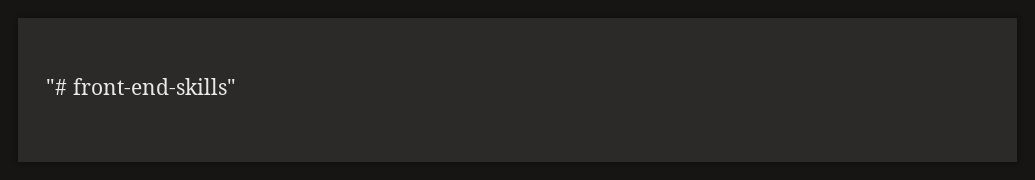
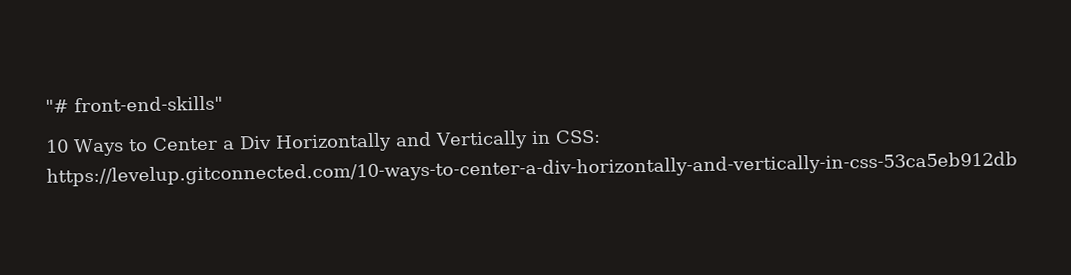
+ 10 Ways to Center a Div Horizontally and Vertically in CSS: https://levelup.gitconnected.com/10-ways-to-center-a-div-horizontally-and-vertically-in-css-53ca5eb912db

